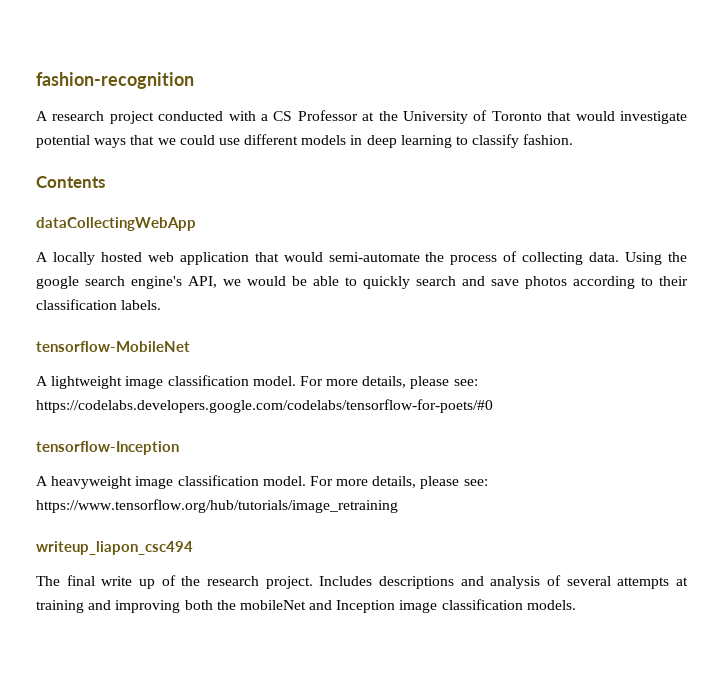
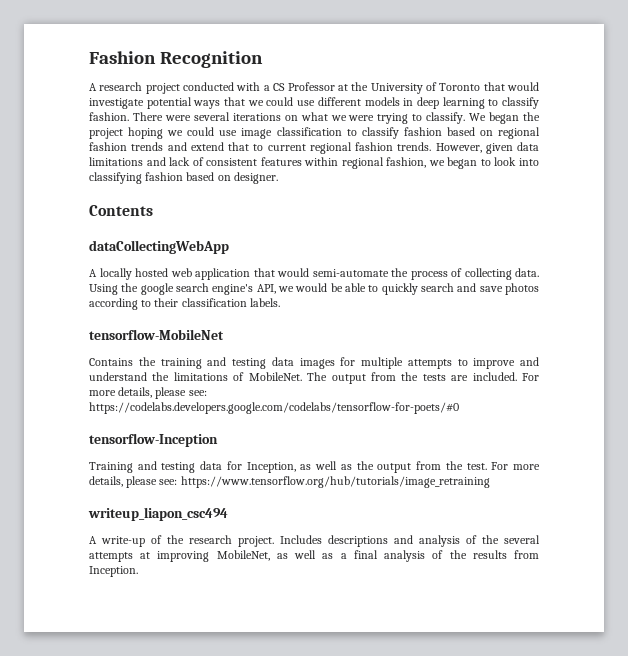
- fashion-recognition
+ Fashion Recognition
+ There were several iterations on what we were trying to classify. We began the project hoping we could use image classification to classify fashion based on regional fashion trends and extend that to current regional fashion trends. However, given data limitations and lack of consistent features within regional fashion, we began to look into classifying fashion based on designer.
- A lightweight image classification model.
+ Contains the training and testing data images for multiple attempts to improve and understand the limitations of MobileNet. The output from the tests are included.
- A heavyweight image classification model.
+ Training and testing data for Inception, as well as the output from the test.
- The final write up of the research project.
+ A write-up of the research project.
- Includes descriptions and analysis of several attempts at training and improving both the mobileNet and Inception image classification models.
+ Includes descriptions and analysis of the several attempts at improving MobileNet, as well as a final analysis of the results from Inception.

